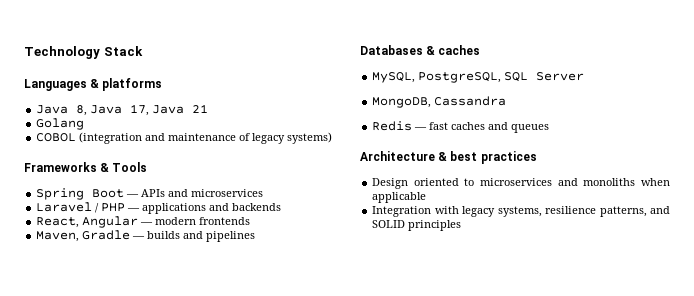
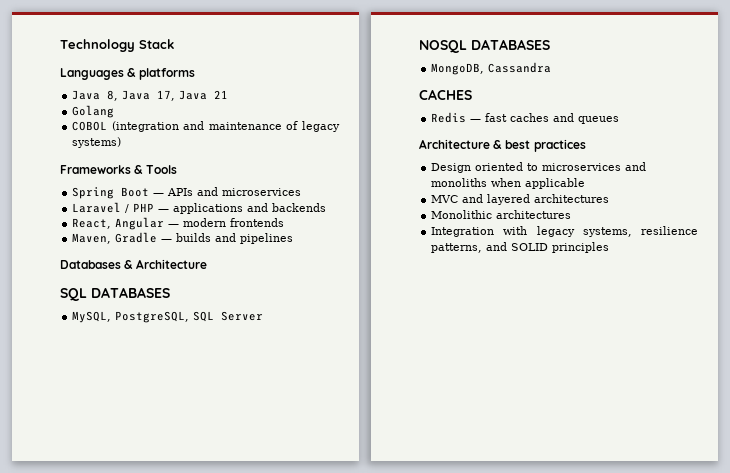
- Databases & caches
+ Databases & Architecture
+ SQL DATABASES
+ NOSQL DATABASES
+ CACHES
+ MVC and layered architectures
+ Monolithic architectures

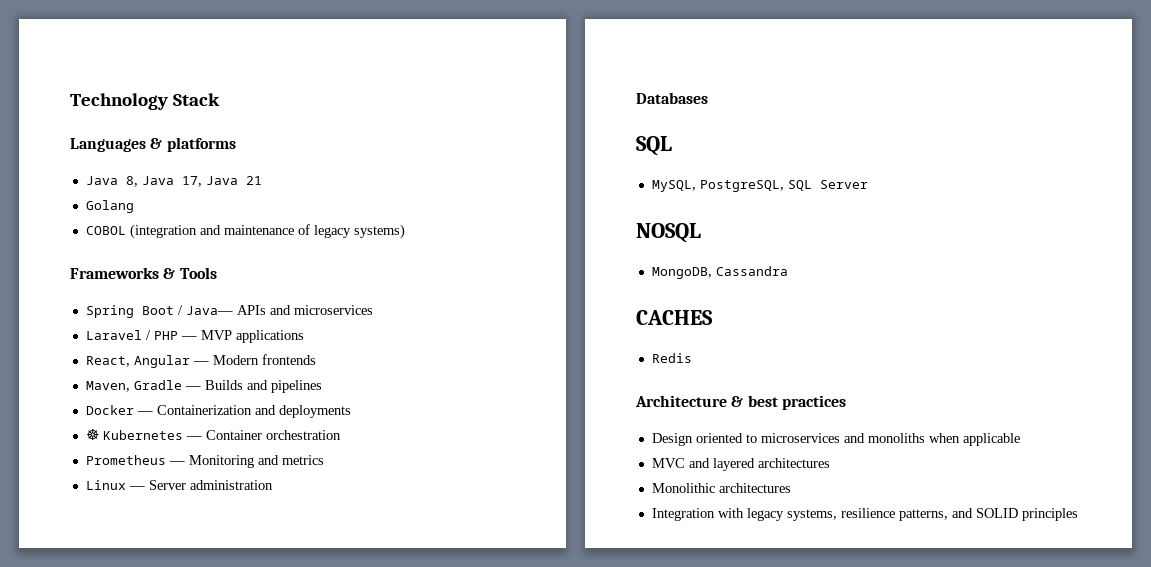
- Spring Boot — APIs and microservices
+ Spring Boot / Java— APIs and microservices
- Laravel / PHP — applications and backends
+ Laravel / PHP — MVP applications
- React, Angular — modern frontends
+ React, Angular — Modern frontends
- Maven, Gradle — builds and pipelines
+ Maven, Gradle — Builds and pipelines
+ Docker — Containerization and deployments
+ ☸ Kubernetes — Container orchestration
+ Prometheus — Monitoring and metrics
+ Linux — Server administration
- Databases & Architecture
- SQL DATABASES
+ Databases
+ SQL
- NOSQL DATABASES
+ NOSQL
- Redis — fast caches and queues
+ Redis

